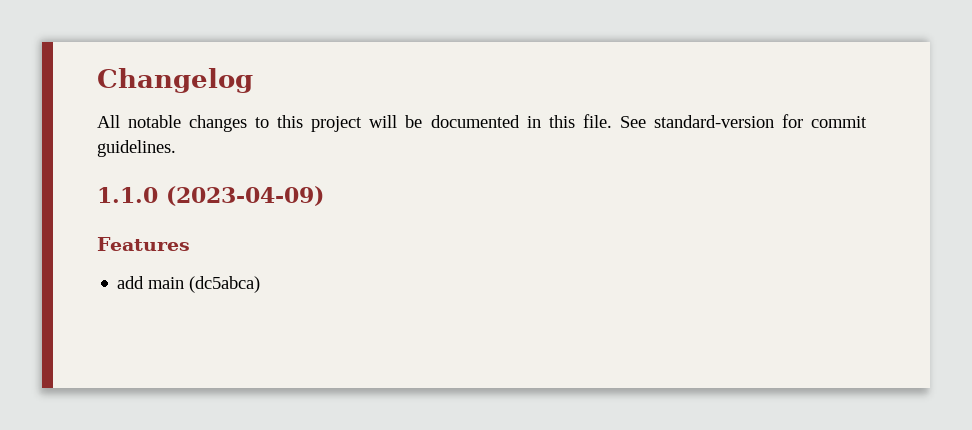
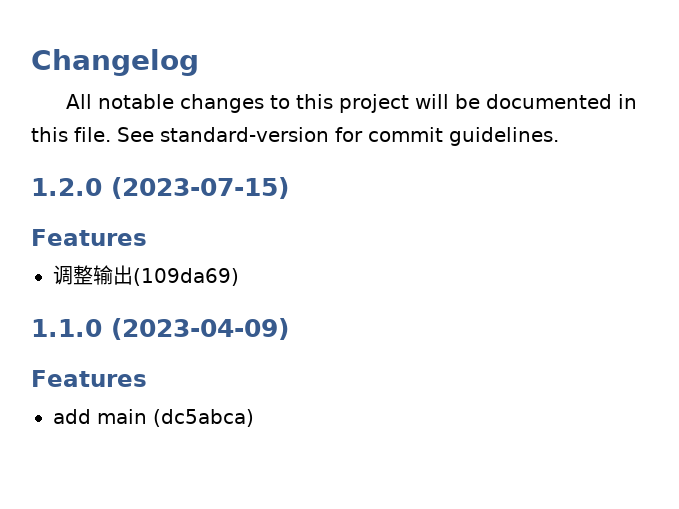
+ 1.2.0 (2023-07-15)
+ Features
+ 调整输出(109da69)

